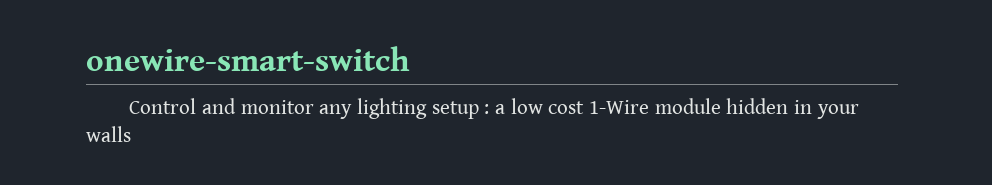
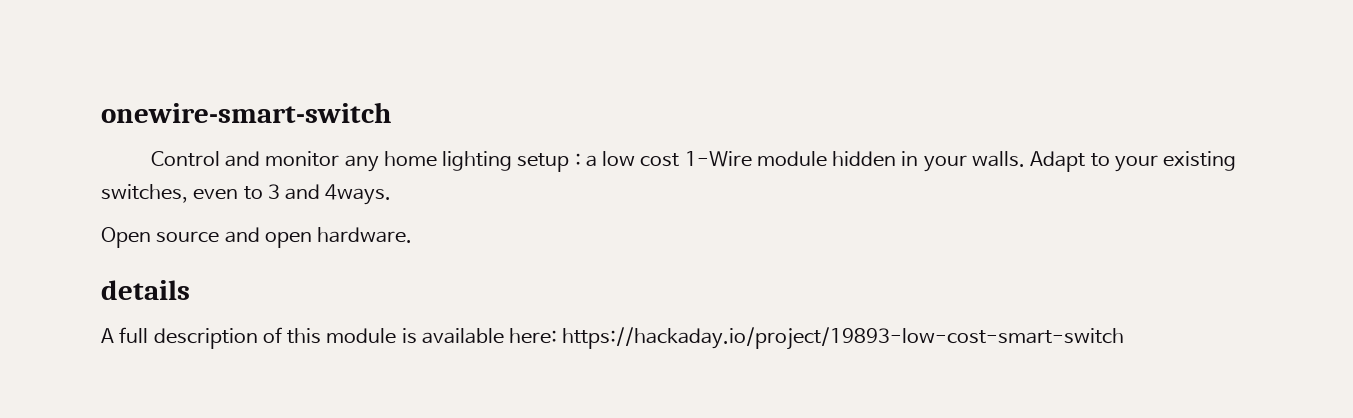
- Control and monitor any lighting setup : a low cost 1-Wire module hidden in your walls
+ Control and monitor any home lighting setup : a low cost 1-Wire module hidden in your walls. Adapt to your existing switches, even to 3 and 4ways.
+ Open source and open hardware.
+ details
+ A full description of this module is available here: https://hackaday.io/project/19893-low-cost-smart-switch

